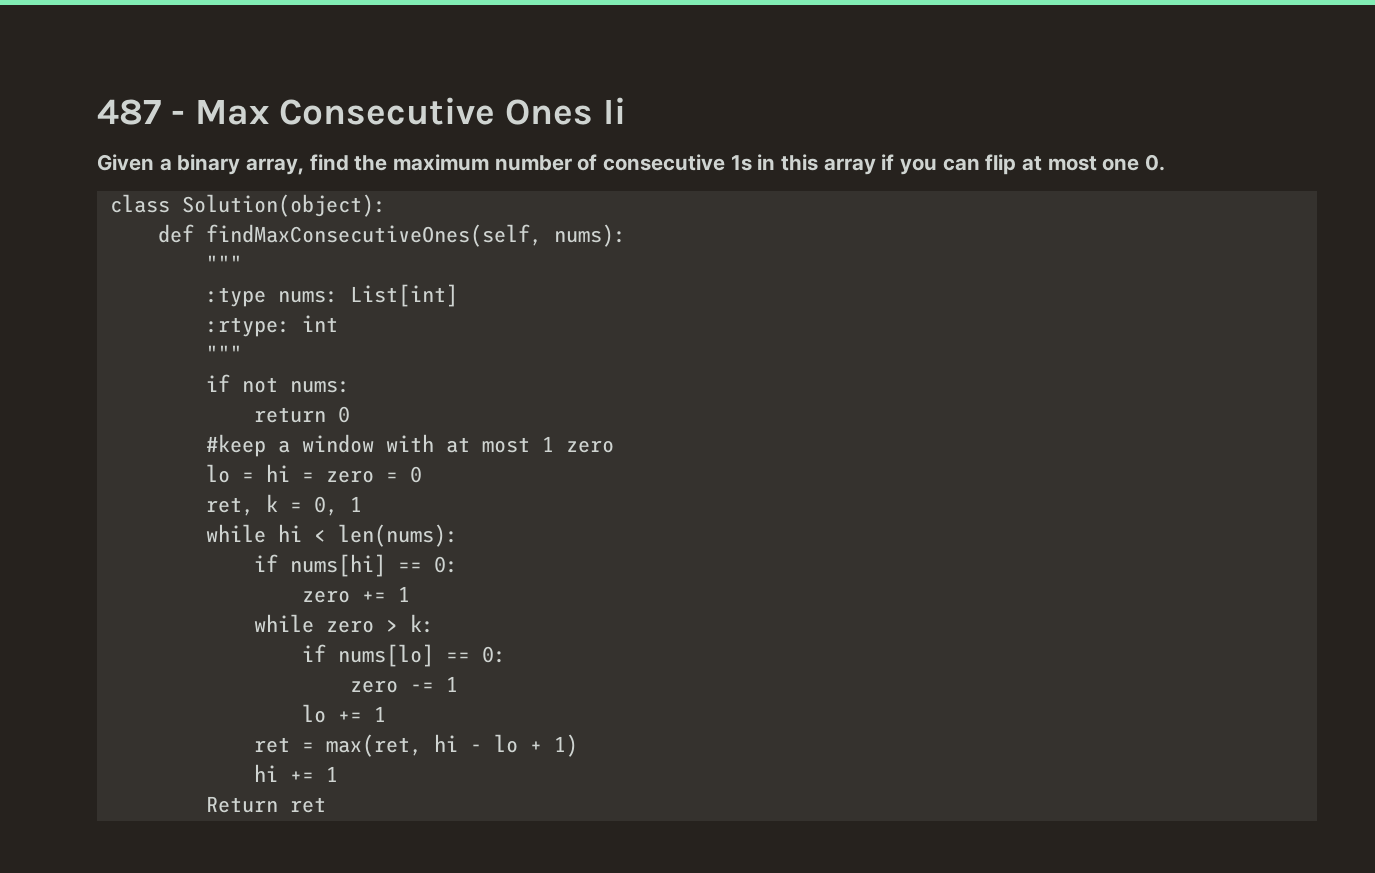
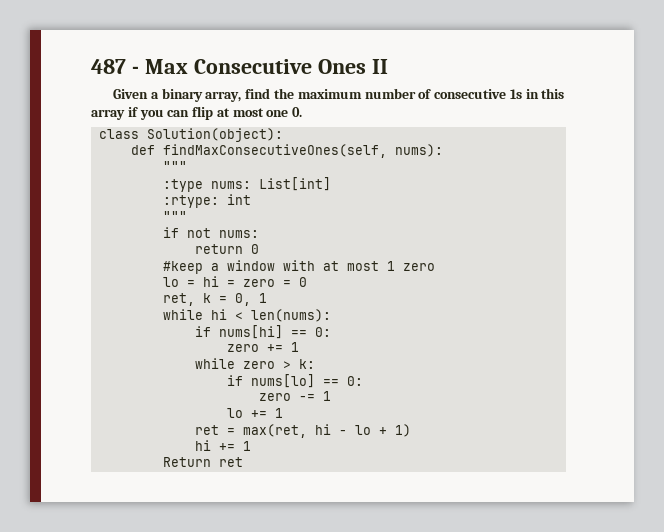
- 487 - Max Consecutive Ones Ii
+ 487 - Max Consecutive Ones II

